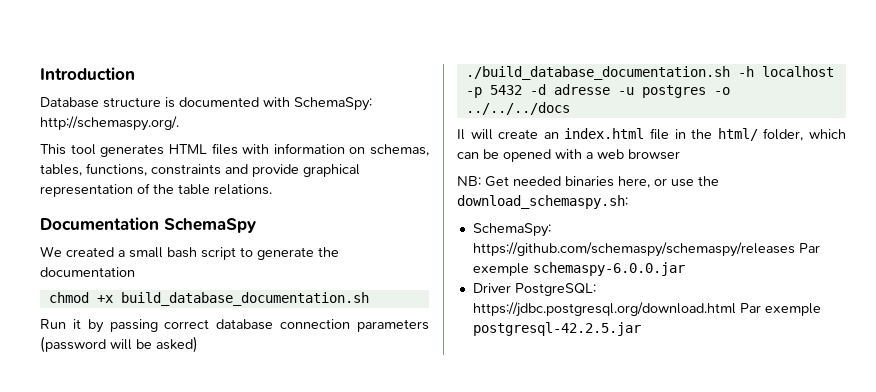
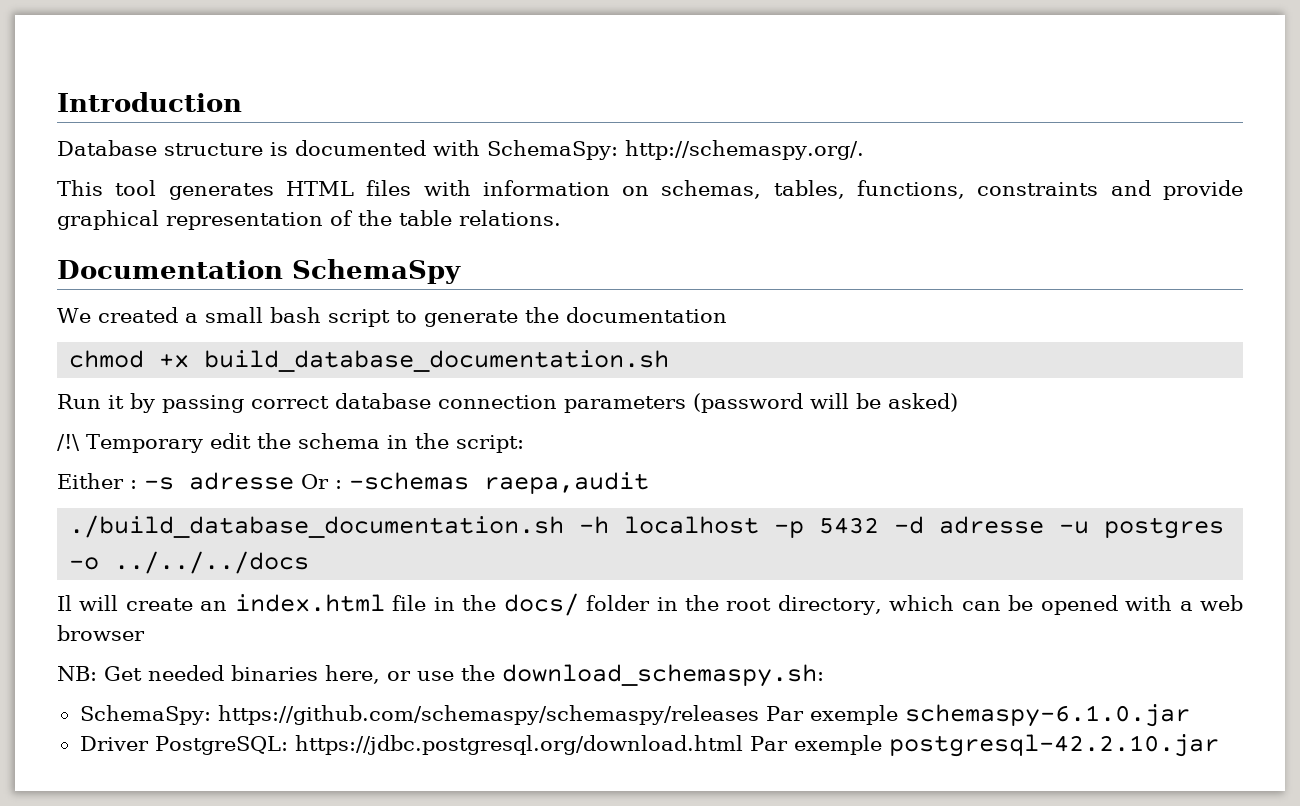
+ /!\ Temporary edit the schema in the script:
+ Either : -s adresse Or : -schemas raepa,audit
- Il will create an index.html file in the html/ folder, which can be opened with a web browser
+ Il will create an index.html file in the docs/ folder in the root directory, which can be opened with a web browser
- SchemaSpy: https://github.com/schemaspy/schemaspy/releases Par exemple schemaspy-6.0.0.jar
+ SchemaSpy: https://github.com/schemaspy/schemaspy/releases Par exemple schemaspy-6.1.0.jar
- Driver PostgreSQL: https://jdbc.postgresql.org/download.html Par exemple postgresql-42.2.5.jar
+ Driver PostgreSQL: https://jdbc.postgresql.org/download.html Par exemple postgresql-42.2.10.jar

